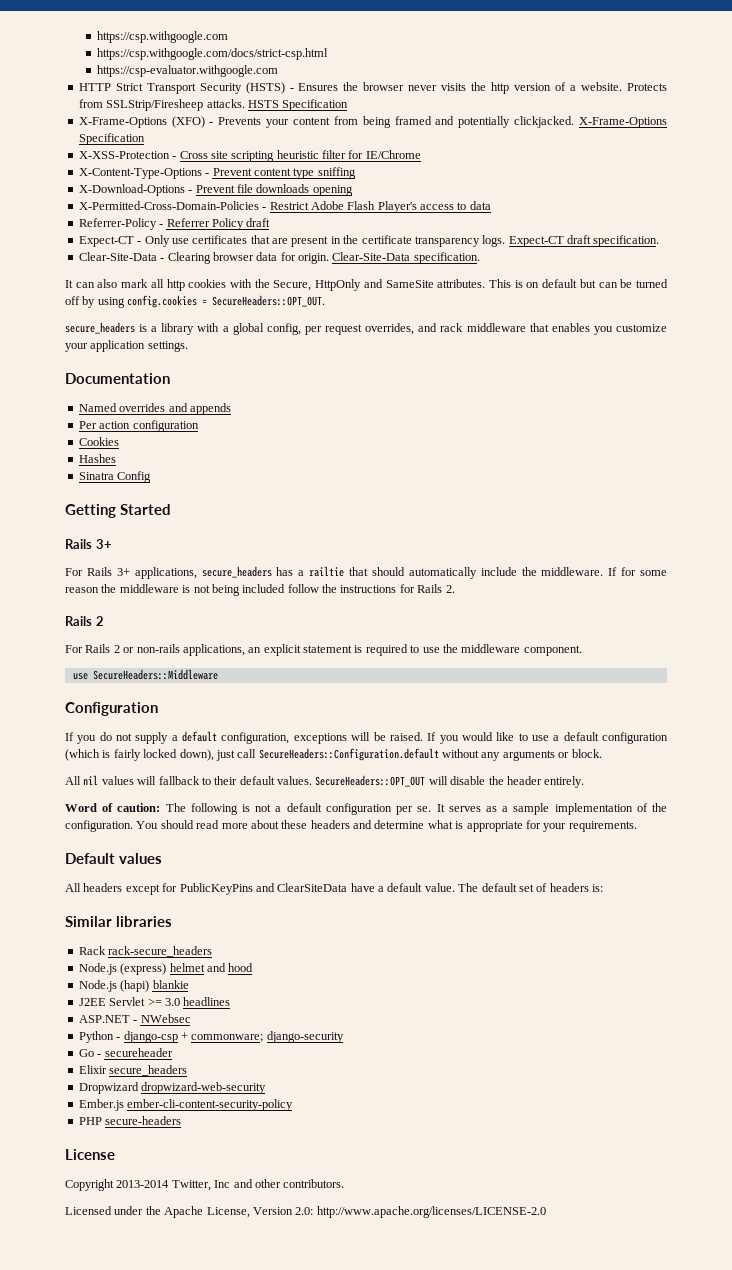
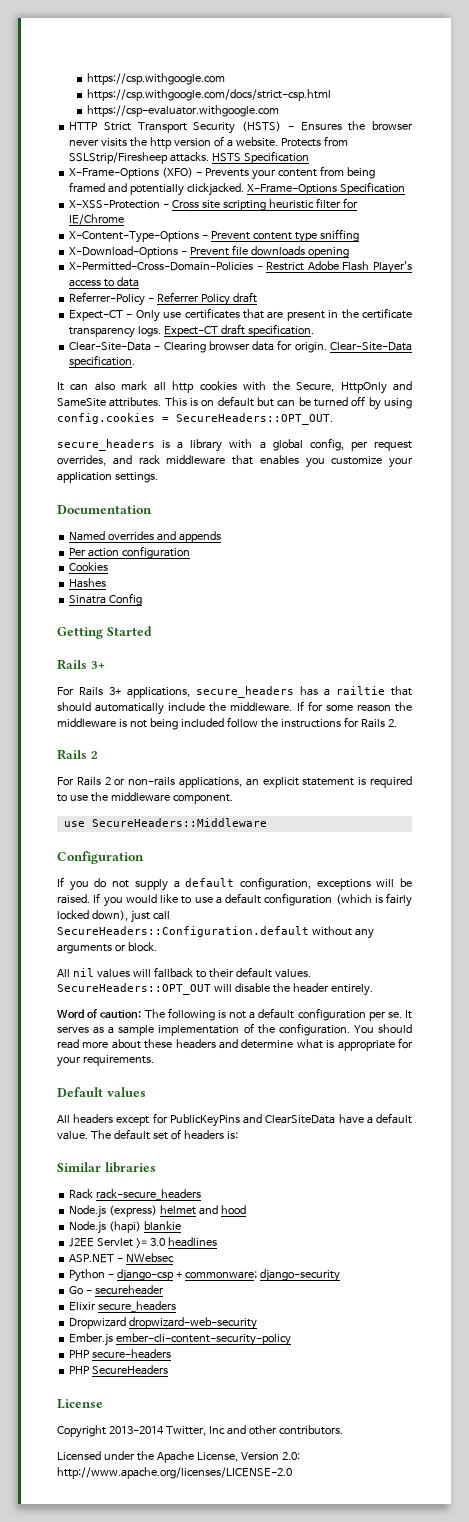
+ PHP SecureHeaders

